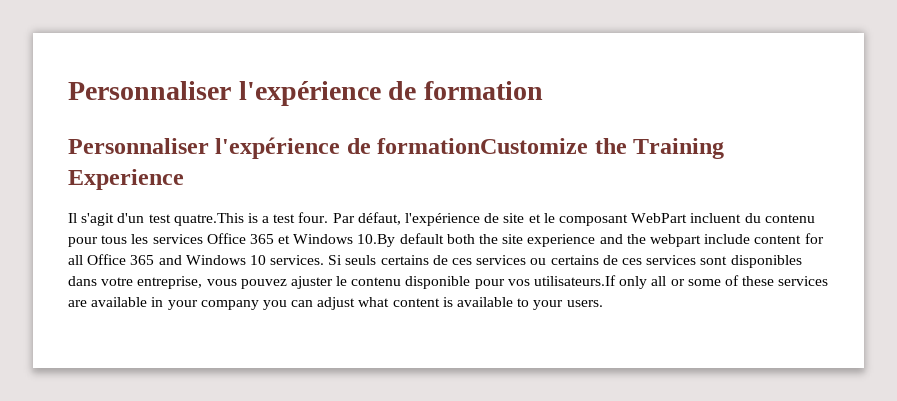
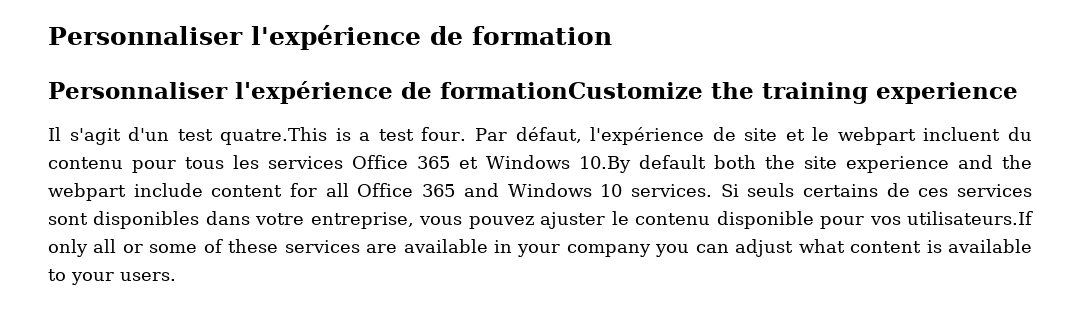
- Personnaliser l'expérience de formationCustomize the Training Experience
+ Personnaliser l'expérience de formationCustomize the training experience
- Par défaut, l'expérience de site et le composant WebPart incluent du contenu pour tous les services Office 365 et Windows 10.By default both the site experience and the webpart include content for all Office 365 and Windows 10 services.
+ Par défaut, l'expérience de site et le webpart incluent du contenu pour tous les services Office 365 et Windows 10.By default both the site experience and the webpart include content for all Office 365 and Windows 10 services.
- Si seuls certains de ces services ou certains de ces services sont disponibles dans votre entreprise, vous pouvez ajuster le contenu disponible pour vos utilisateurs.If only all or some of these services are available in your company you can adjust what content is available to your users.
+ Si seuls certains de ces services sont disponibles dans votre entreprise, vous pouvez ajuster le contenu disponible pour vos utilisateurs.If only all or some of these services are available in your company you can adjust what content is available to your users.

